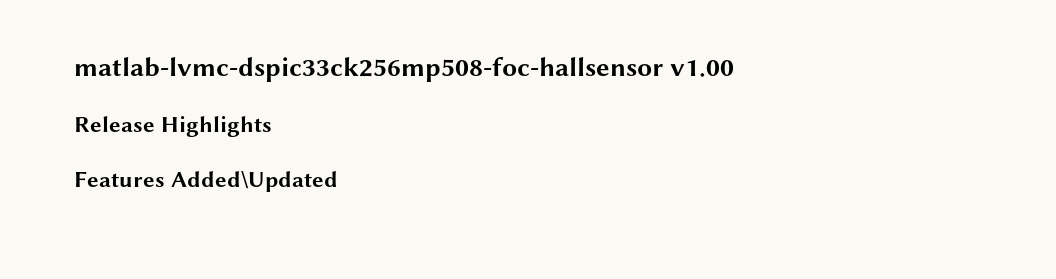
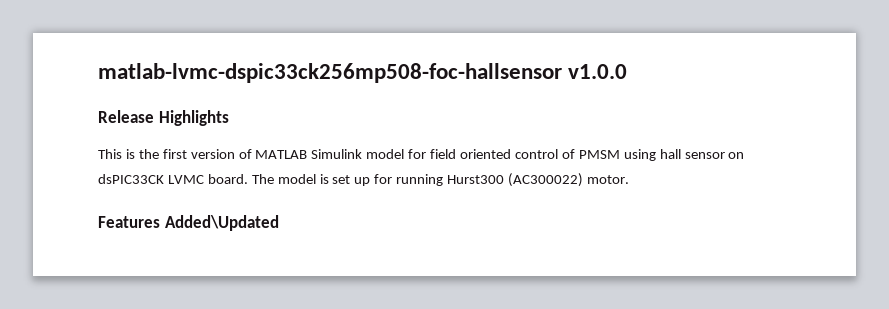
- matlab-lvmc-dspic33ck256mp508-foc-hallsensor v1.00
+ matlab-lvmc-dspic33ck256mp508-foc-hallsensor v1.0.0
+ This is the first version of MATLAB Simulink model for field oriented control of PMSM using hall sensor on dsPIC33CK LVMC board. The model is set up for running Hurst300 (AC300022) motor.

